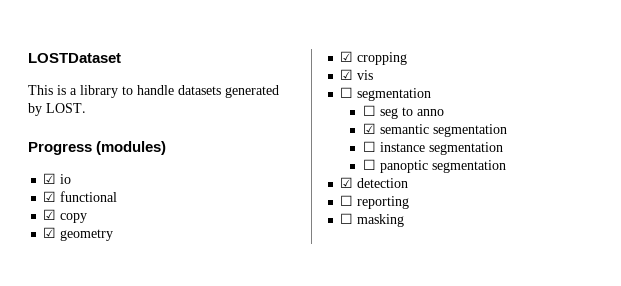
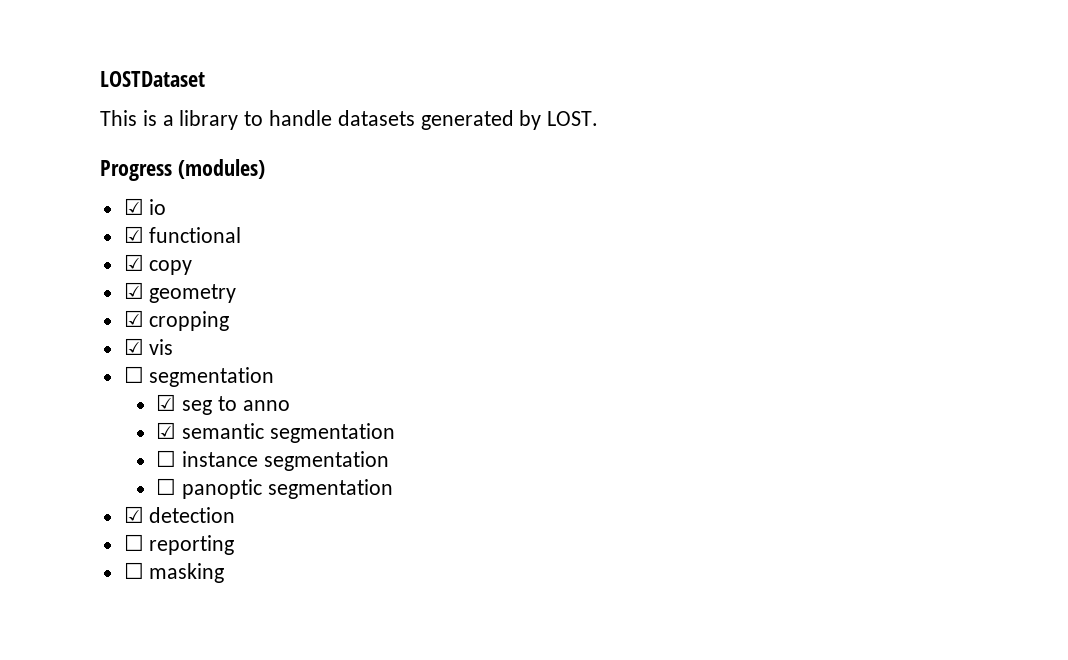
- ☐ seg to anno
+ ☑ seg to anno

